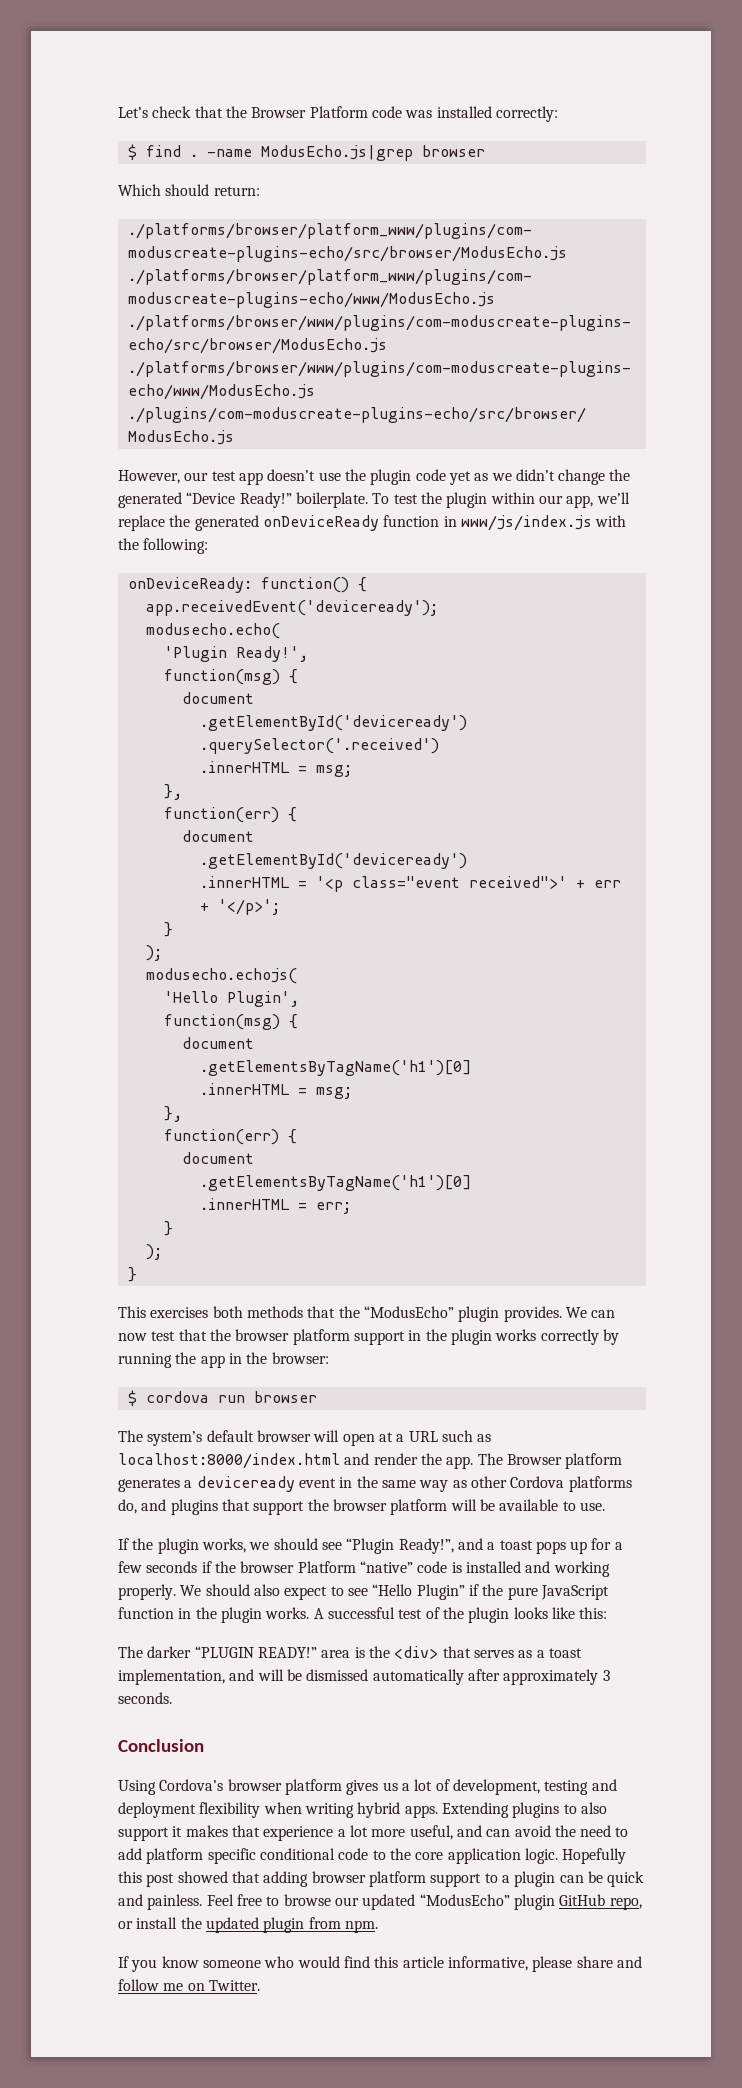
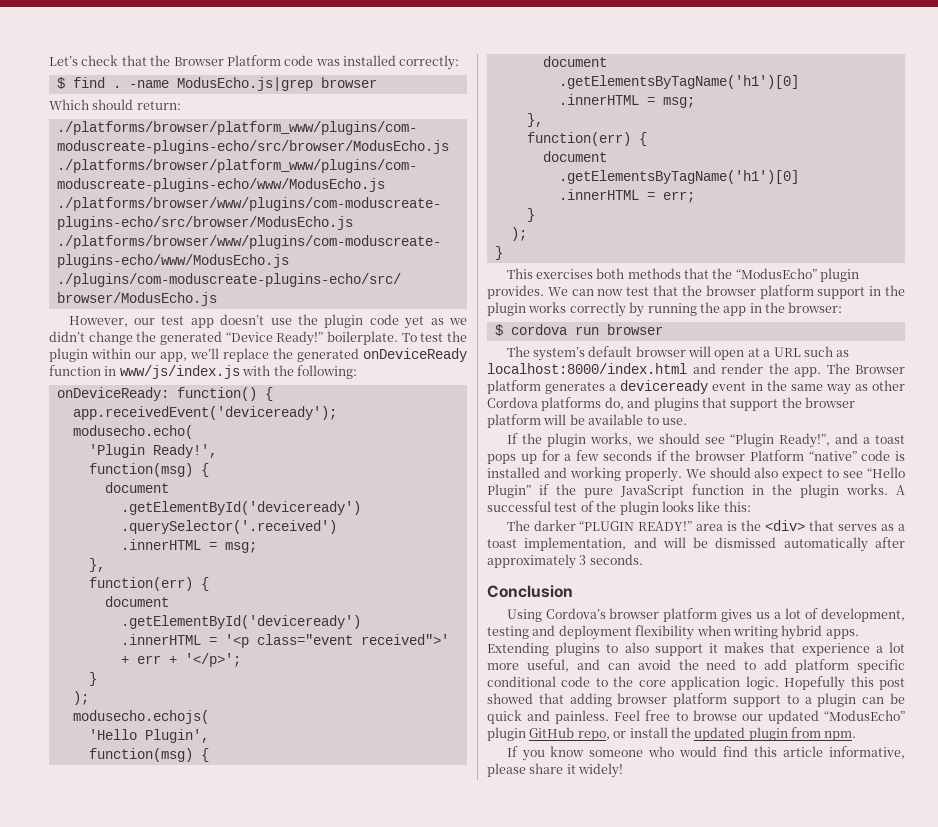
- If you know someone who would find this article informative, please share and follow me on Twitter.
+ If you know someone who would find this article informative, please share it widely!

